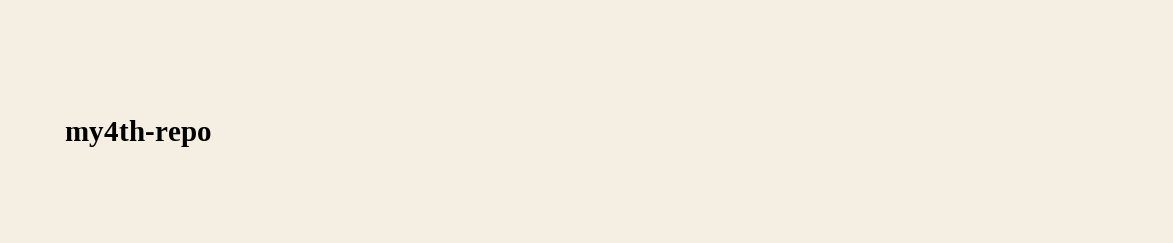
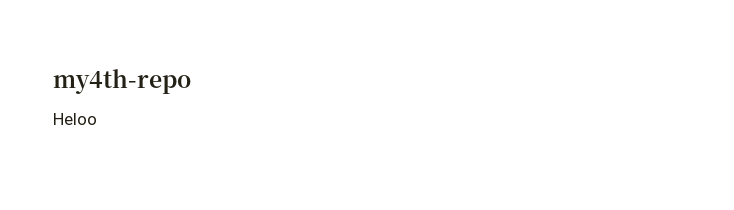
+ Heloo

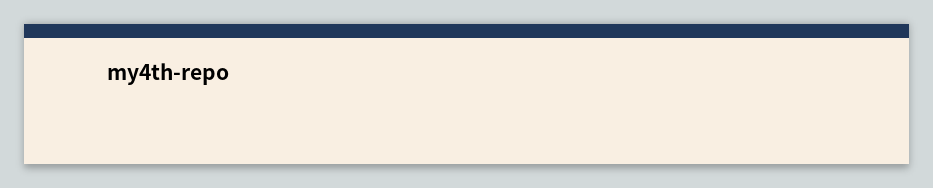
- Heloo

